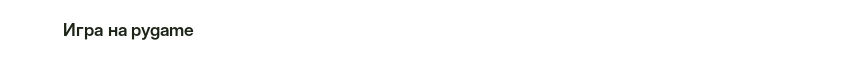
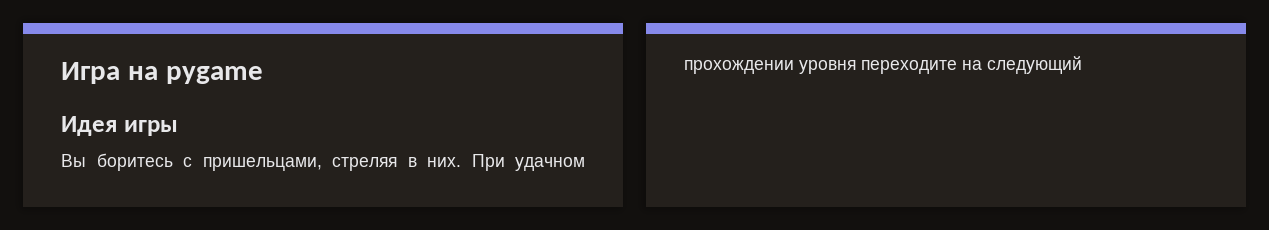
+ Идея игры
+ Вы боритесь с пришельцами, стреляя в них. При удачном прохождении уровня переходите на следующий

